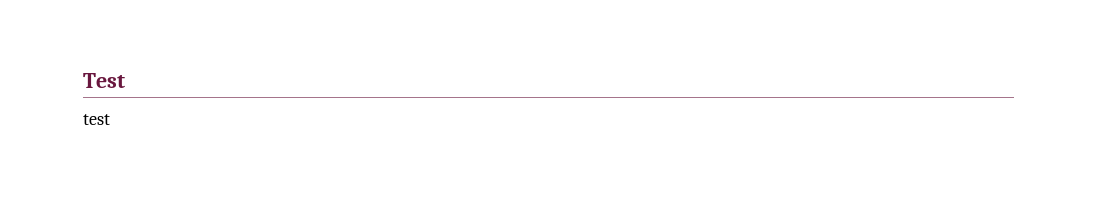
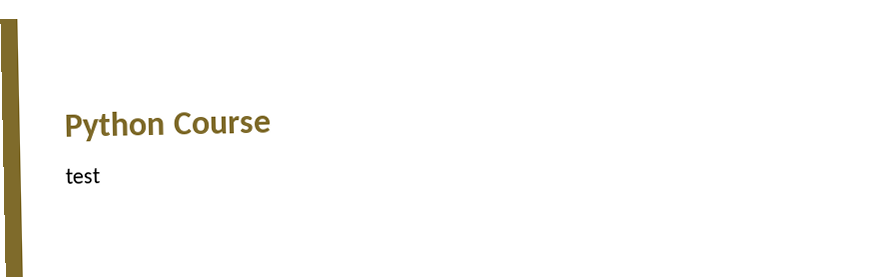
- Test
+ Python Course

